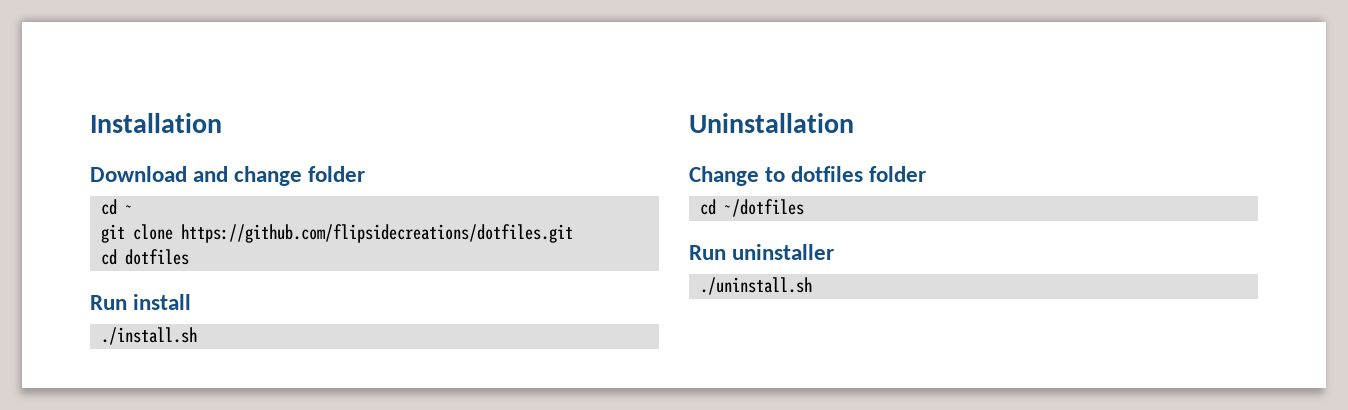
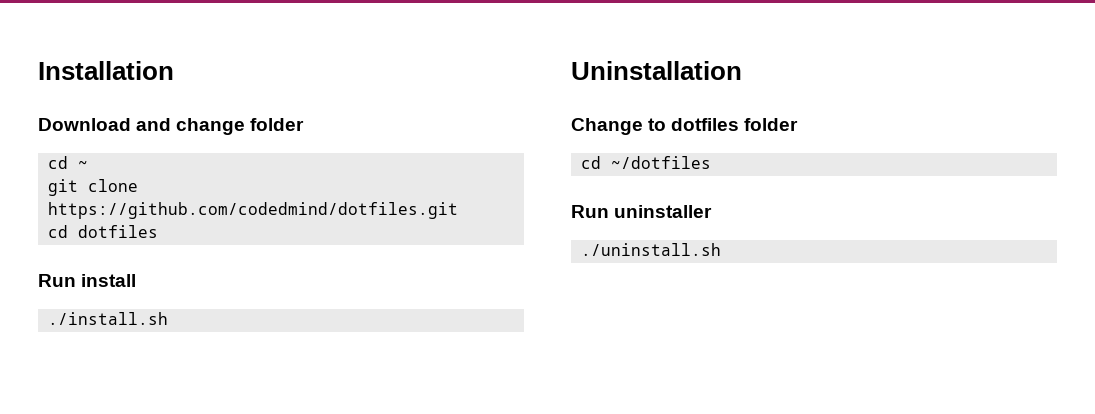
- git clone https://github.com/flipsidecreations/dotfiles.git
+ git clone https://github.com/codedmind/dotfiles.git

